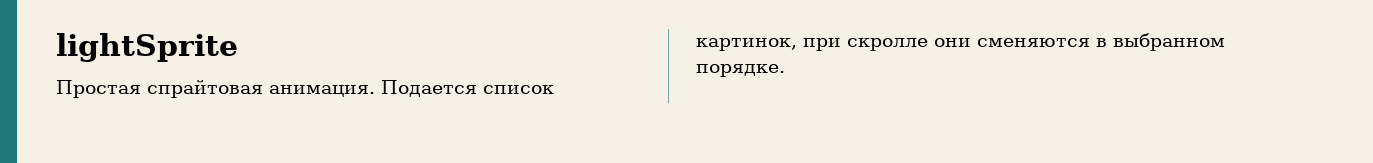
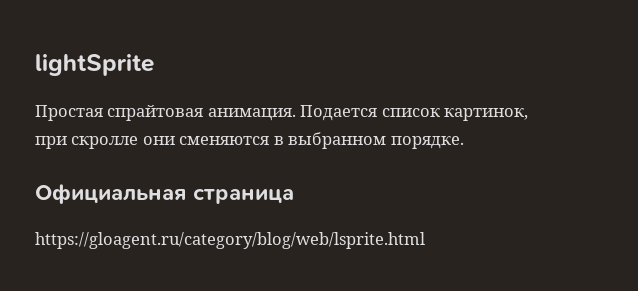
+ Официальная страница
+ https://gloagent.ru/category/blog/web/lsprite.html

